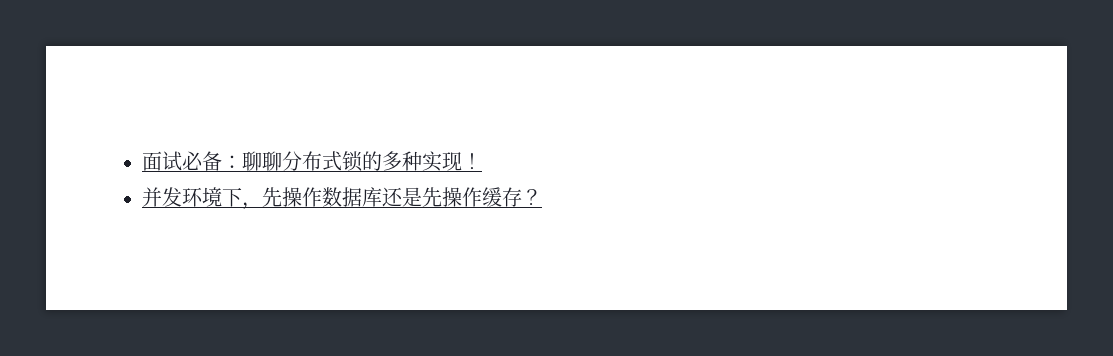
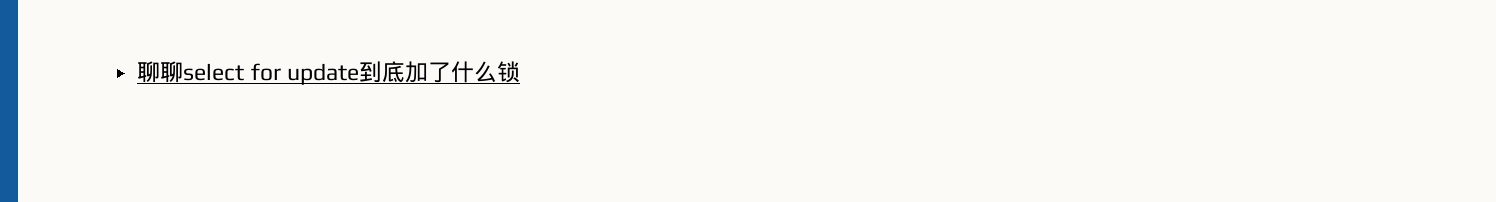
- 面试必备：聊聊分布式锁的多种实现！
- 并发环境下，先操作数据库还是先操作缓存？
+ 聊聊select for update到底加了什么锁

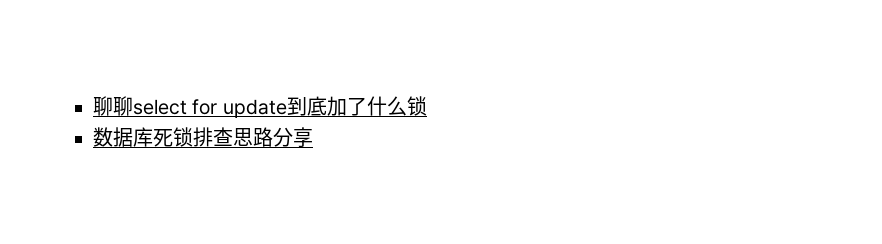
+ 数据库死锁排查思路分享

